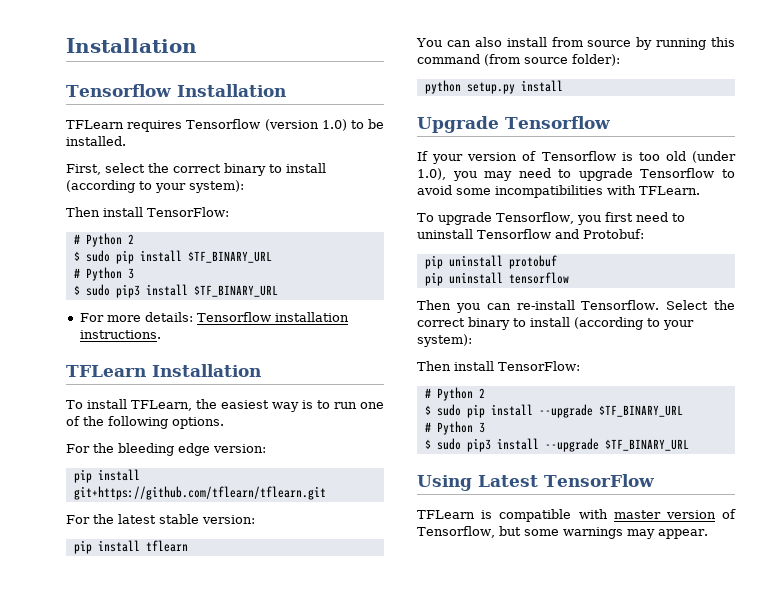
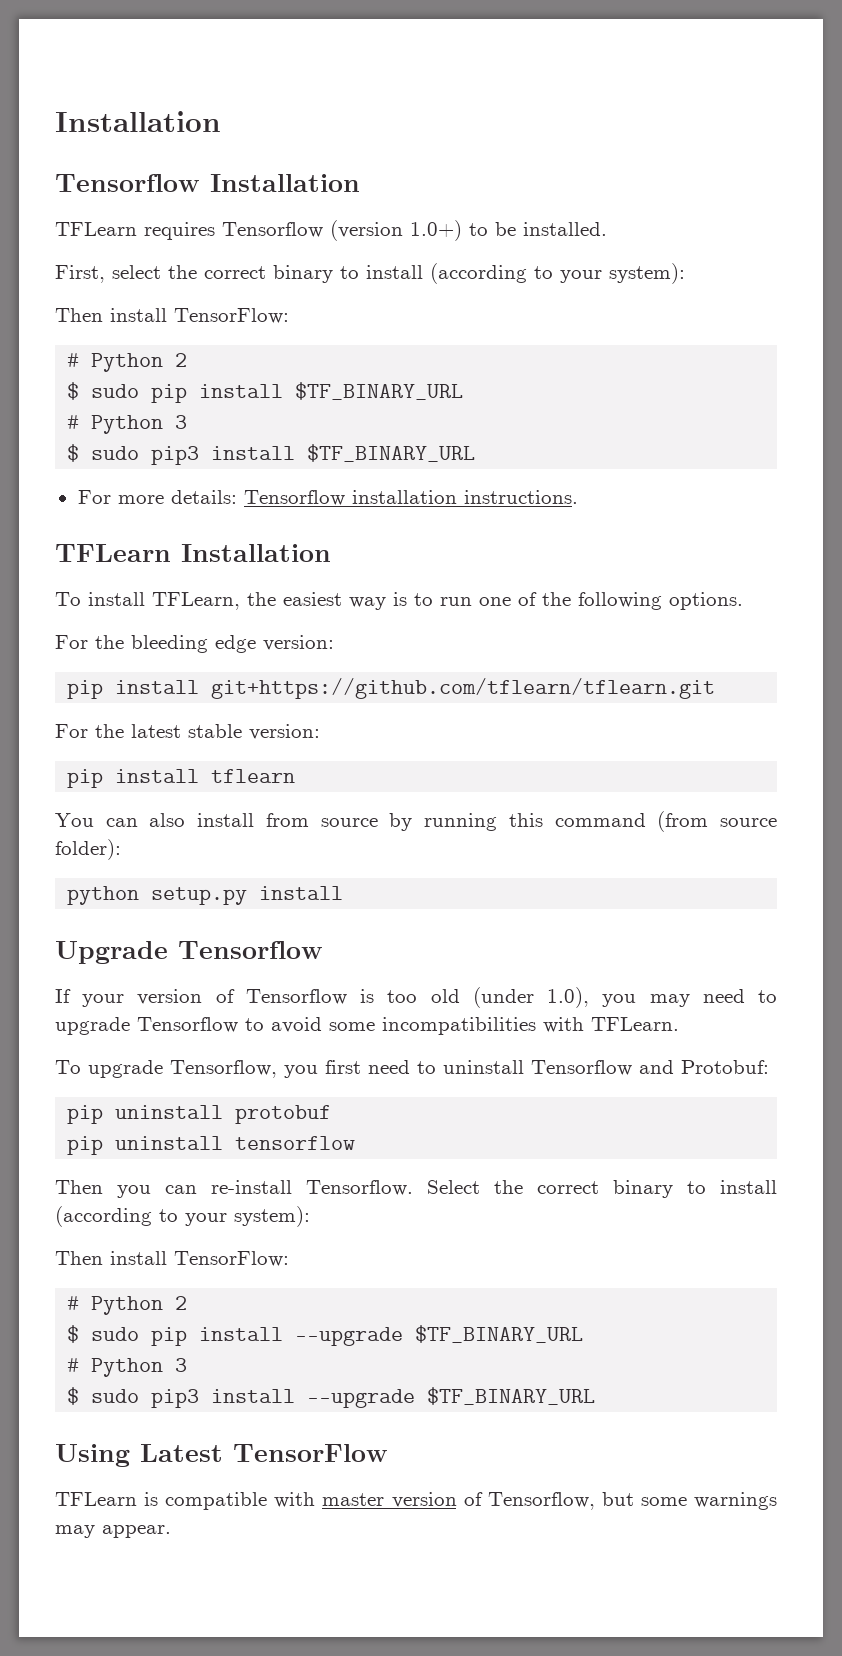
- TFLearn requires Tensorflow (version 1.0) to be installed.
+ TFLearn requires Tensorflow (version 1.0+) to be installed.

